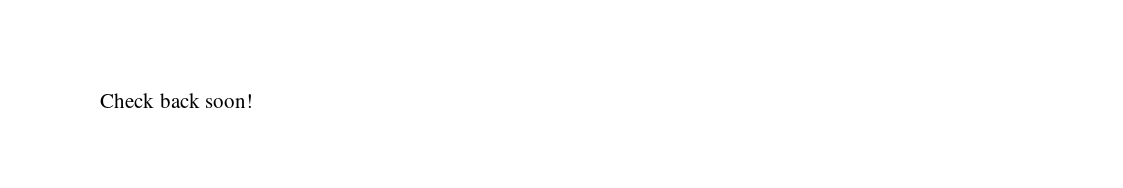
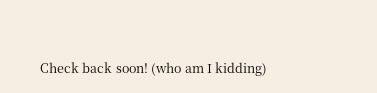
+ (who am I kidding)

